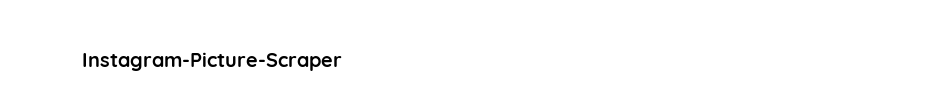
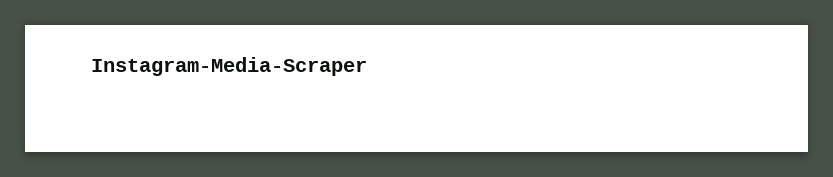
- Instagram-Picture-Scraper
+ Instagram-Media-Scraper

